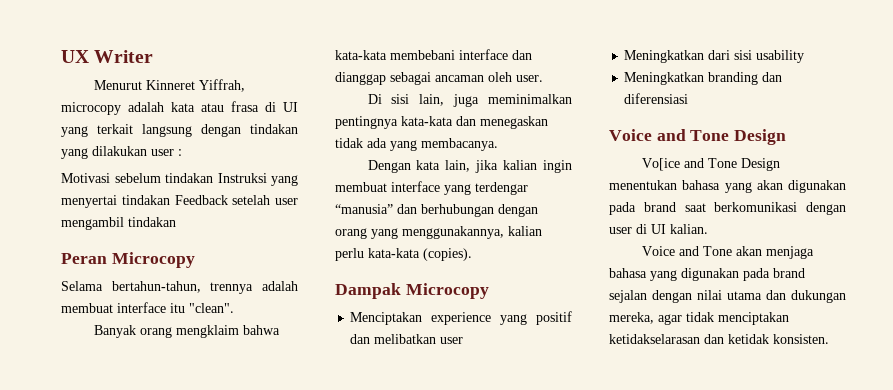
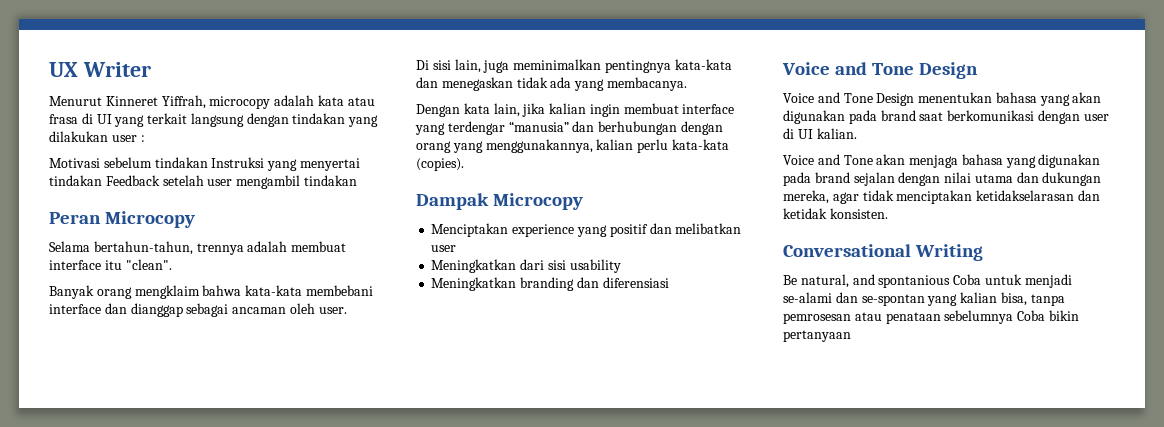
- Vo[ice and Tone Design menentukan bahasa yang akan digunakan pada brand saat berkomunikasi dengan user di UI kalian.
+ Voice and Tone Design menentukan bahasa yang akan digunakan pada brand saat berkomunikasi dengan user di UI kalian.
+ Conversational Writing
+ Be natural, and spontanious Coba untuk menjadi se-alami dan se-spontan yang kalian bisa, tanpa pemrosesan atau penataan sebelumnya Coba bikin pertanyaan

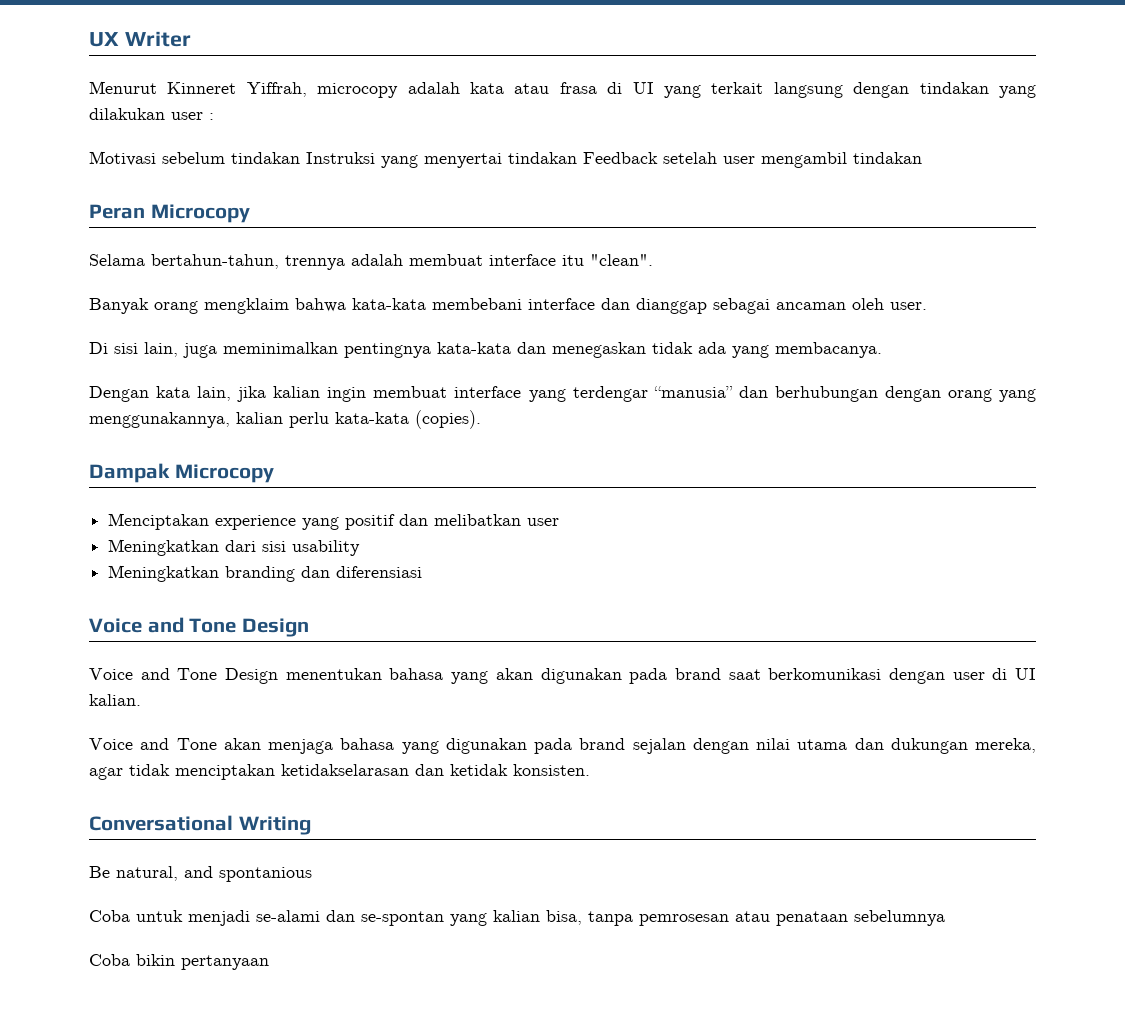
- Be natural, and spontanious Coba untuk menjadi se-alami dan se-spontan yang kalian bisa, tanpa pemrosesan atau penataan sebelumnya Coba bikin pertanyaan
+ Be natural, and spontanious
+ Coba untuk menjadi se-alami dan se-spontan yang kalian bisa, tanpa pemrosesan atau penataan sebelumnya
+ Coba bikin pertanyaan

